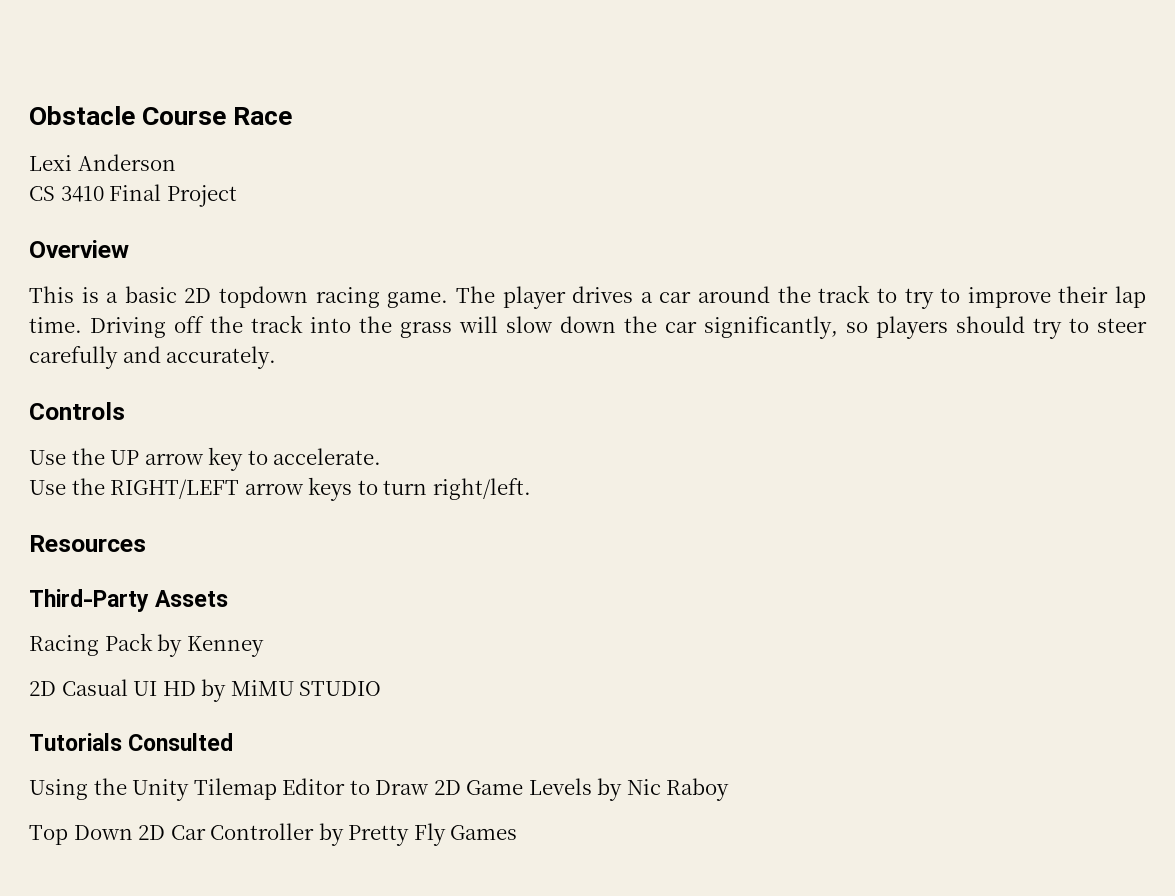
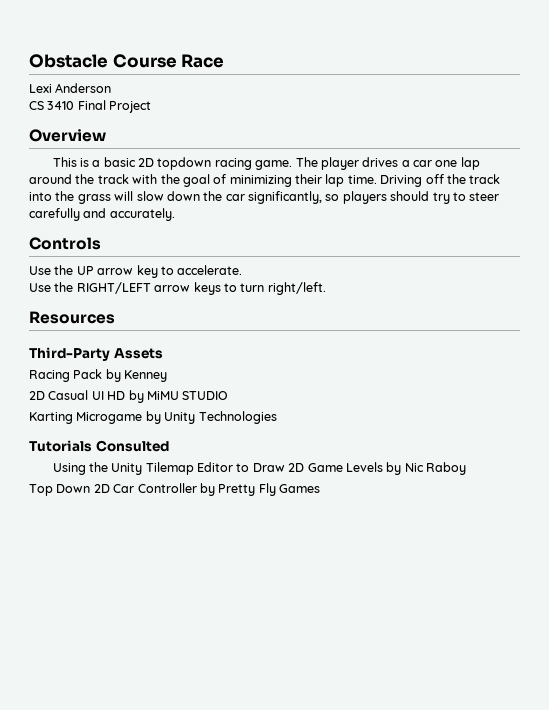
- The player drives a car around the track to try to improve their lap time.
+ The player drives a car one lap around the track with the goal of minimizing their lap time.
+ Karting Microgame by Unity Technologies

